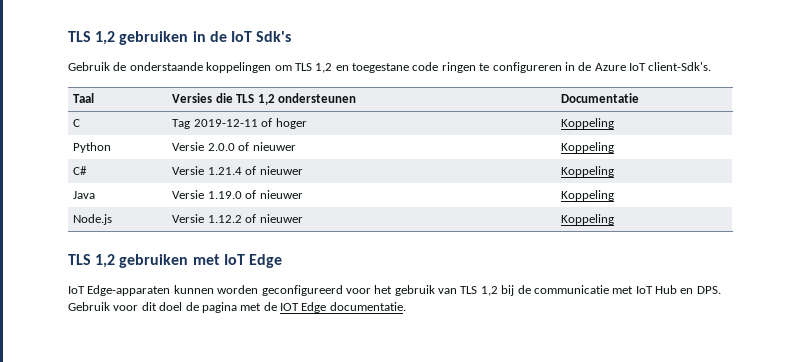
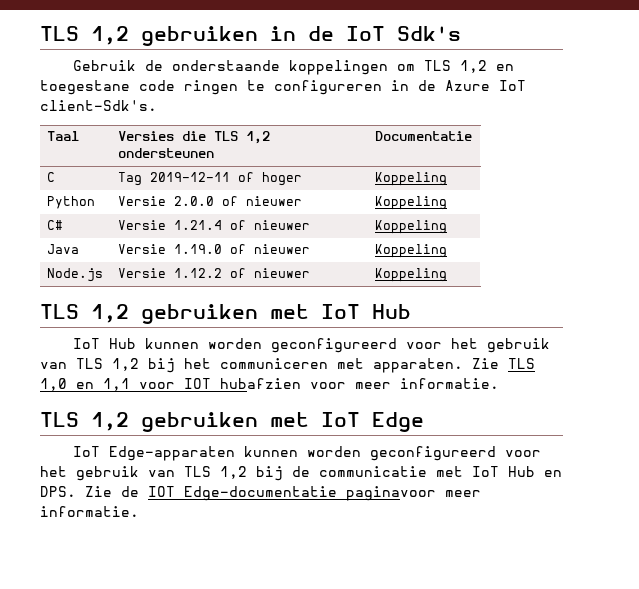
+ TLS 1,2 gebruiken met IoT Hub
+ IoT Hub kunnen worden geconfigureerd voor het gebruik van TLS 1,2 bij het communiceren met apparaten. Zie TLS 1,0 en 1,1 voor IOT hubafzien voor meer informatie.
- IoT Edge-apparaten kunnen worden geconfigureerd voor het gebruik van TLS 1,2 bij de communicatie met IoT Hub en DPS. Gebruik voor dit doel de pagina met de IOT Edge documentatie.
+ IoT Edge-apparaten kunnen worden geconfigureerd voor het gebruik van TLS 1,2 bij de communicatie met IoT Hub en DPS. Zie de IOT Edge-documentatie paginavoor meer informatie.

